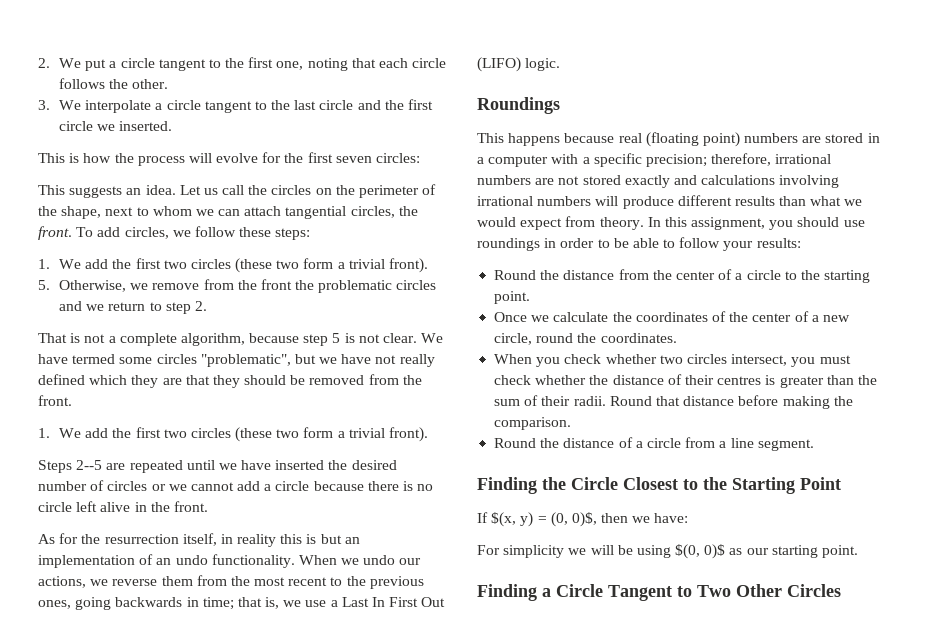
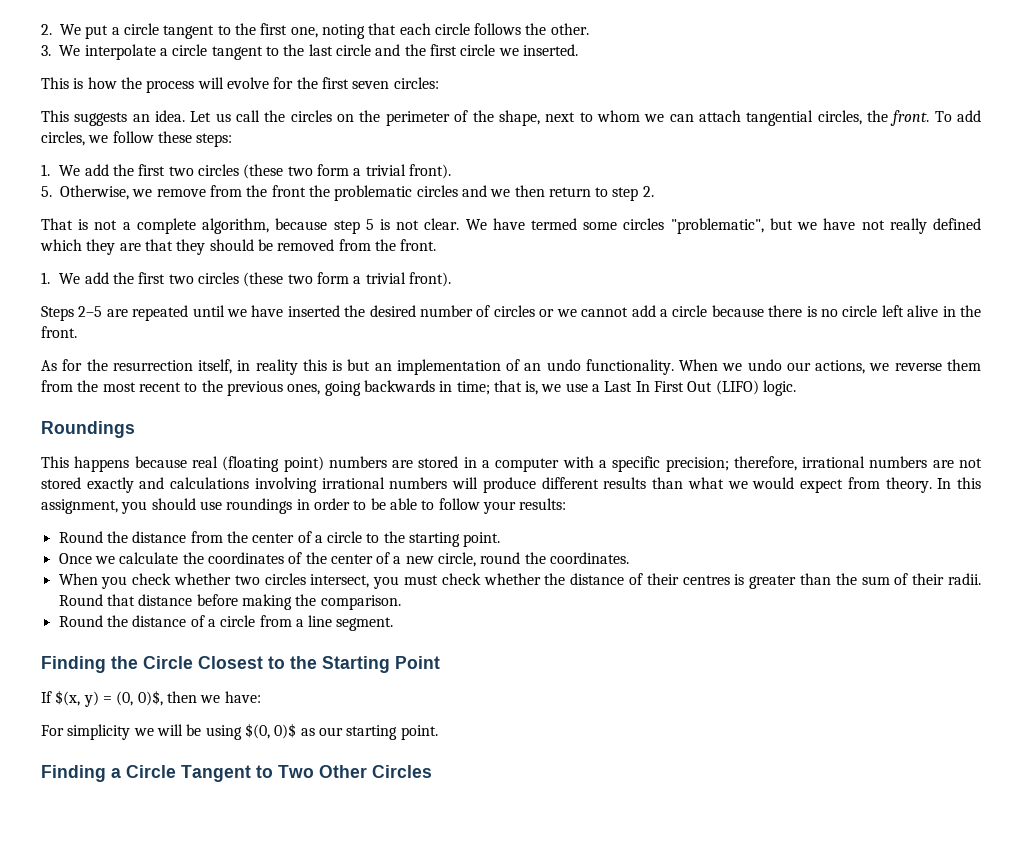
- 5. Otherwise, we remove from the front the problematic circles and we return to step 2.
+ 5. Otherwise, we remove from the front the problematic circles and we then return to step 2.
- Steps 2--5 are repeated until we have inserted the desired number of circles or we cannot add a circle because there is no circle left alive in the front.
+ Steps 2–5 are repeated until we have inserted the desired number of circles or we cannot add a circle because there is no circle left alive in the front.

